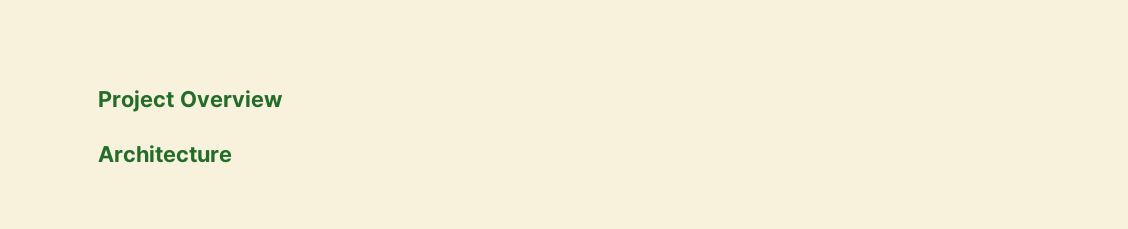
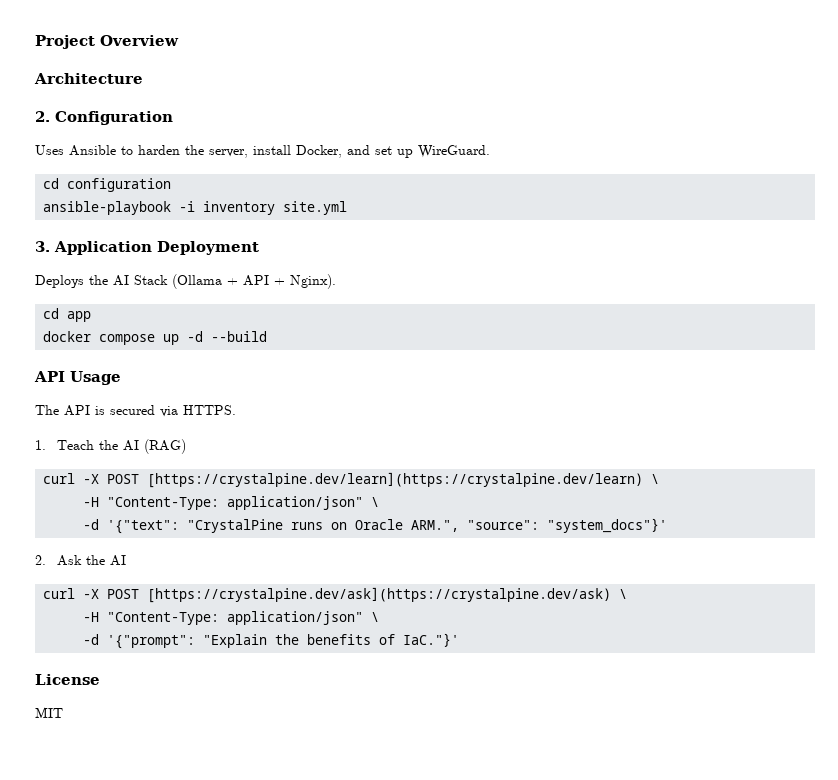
+ 2. Configuration
+ Uses Ansible to harden the server, install Docker, and set up WireGuard.
+ cd configuration
+ ansible-playbook -i inventory site.yml
+ 3. Application Deployment
+ Deploys the AI Stack (Ollama + API + Nginx).
+ cd app
+ docker compose up -d --build
+ API Usage
+ The API is secured via HTTPS.
+ 1. Teach the AI (RAG)
+ curl -X POST [https://crystalpine.dev/learn](https://crystalpine.dev/learn) \
+ -H "Content-Type: application/json" \
+ -d '{"text": "CrystalPine runs on Oracle ARM.", "source": "system_docs"}'
+ 2. Ask the AI
+ curl -X POST [https://crystalpine.dev/ask](https://crystalpine.dev/ask) \
+ -H "Content-Type: application/json" \
+ -d '{"prompt": "Explain the benefits of IaC."}'
+ License
+ MIT

